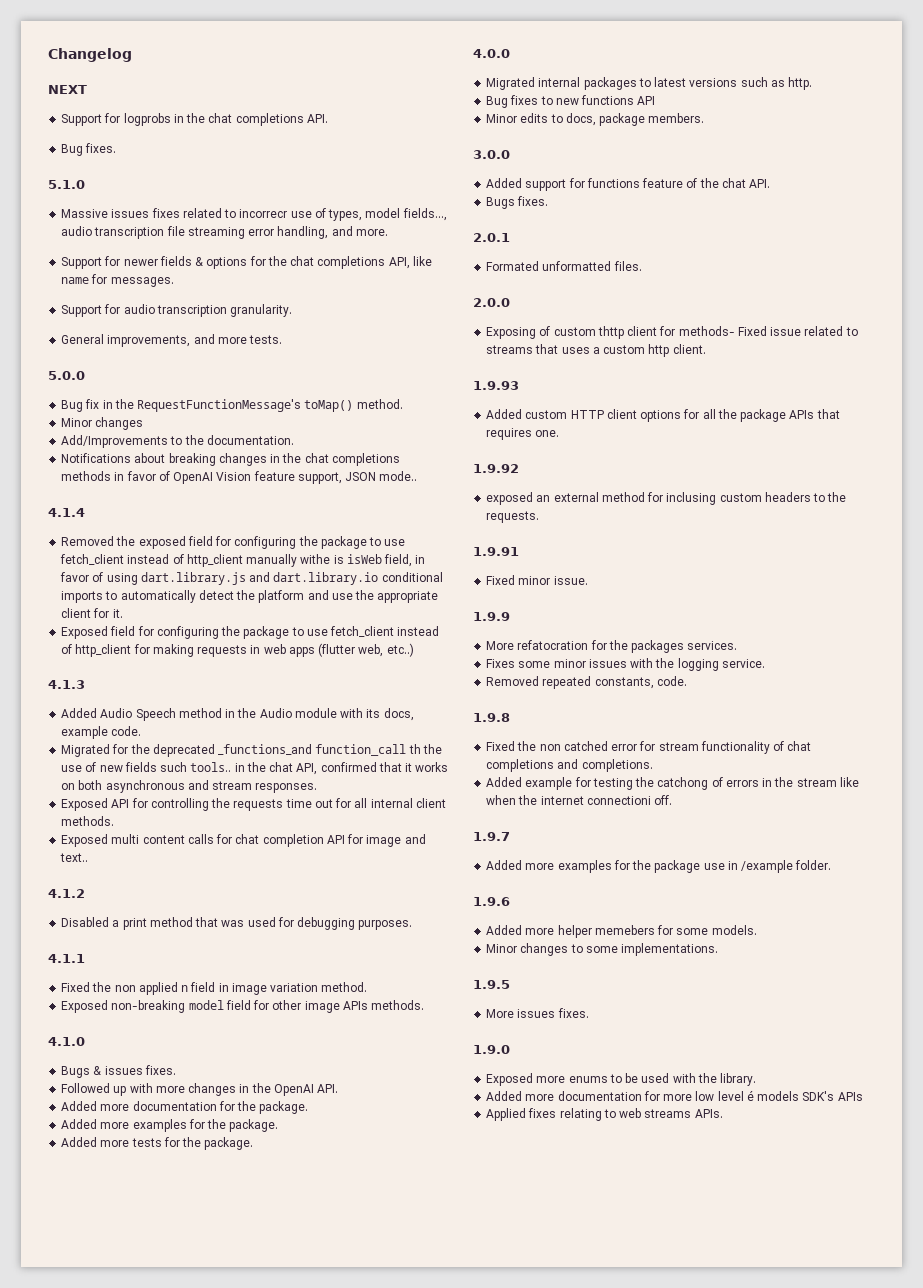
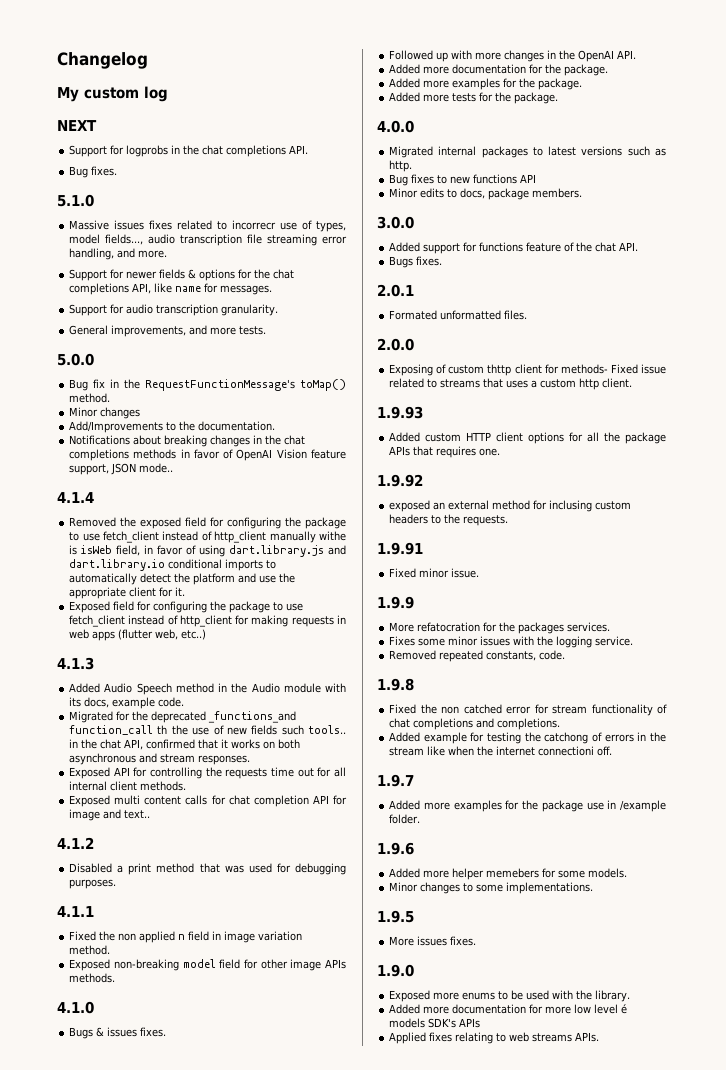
+ My custom log

